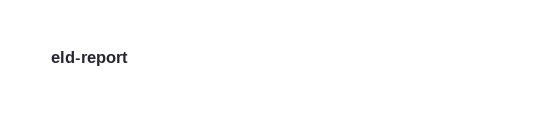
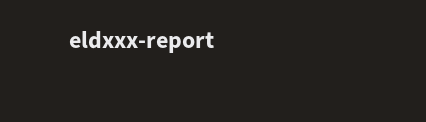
- eld-report
+ eldxxx-report

